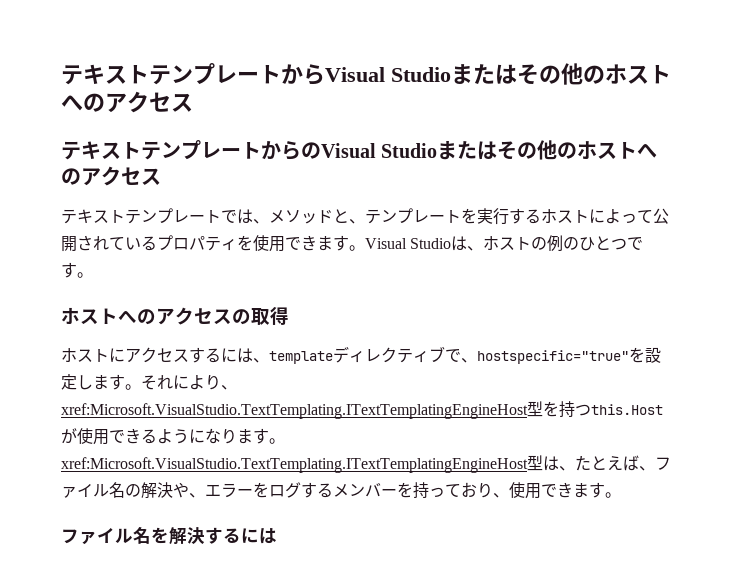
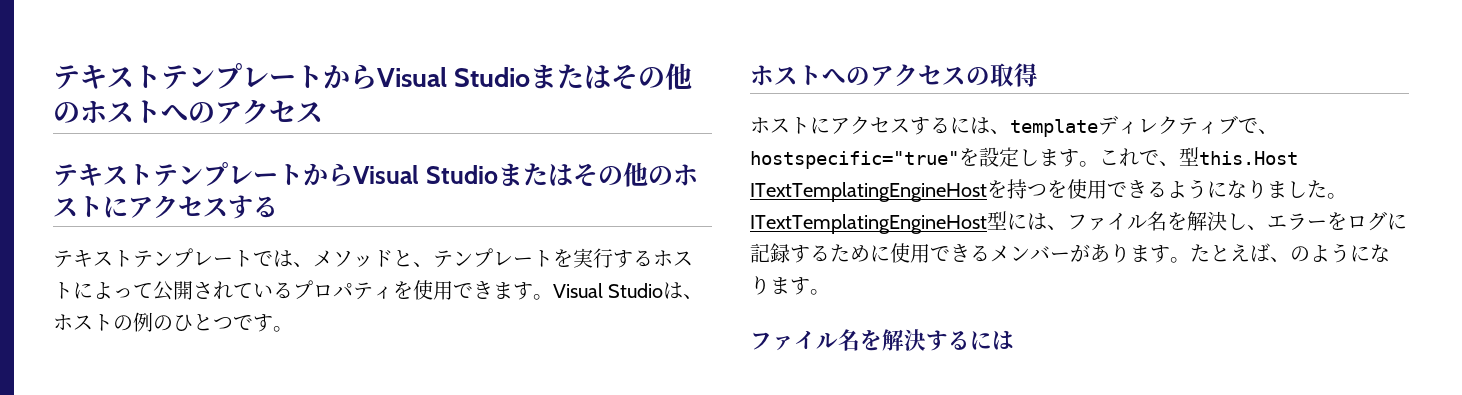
- テキストテンプレートからのVisual Studioまたはその他のホストへのアクセス
+ テキストテンプレートからVisual Studioまたはその他のホストにアクセスする
- それにより、xref:Microsoft.VisualStudio.TextTemplating.ITextTemplatingEngineHost型を持つthis.Hostが使用できるようになります。xref:Microsoft.VisualStudio.TextTemplating.ITextTemplatingEngineHost型は、たとえば、ファイル名の解決や、エラーをログするメンバーを持っており、使用できます。
+ これで、型this.Host ITextTemplatingEngineHostを持つを使用できるようになりました。ITextTemplatingEngineHost型には、ファイル名を解決し、エラーをログに記録するために使用できるメンバーがあります。たとえば、のようになります。

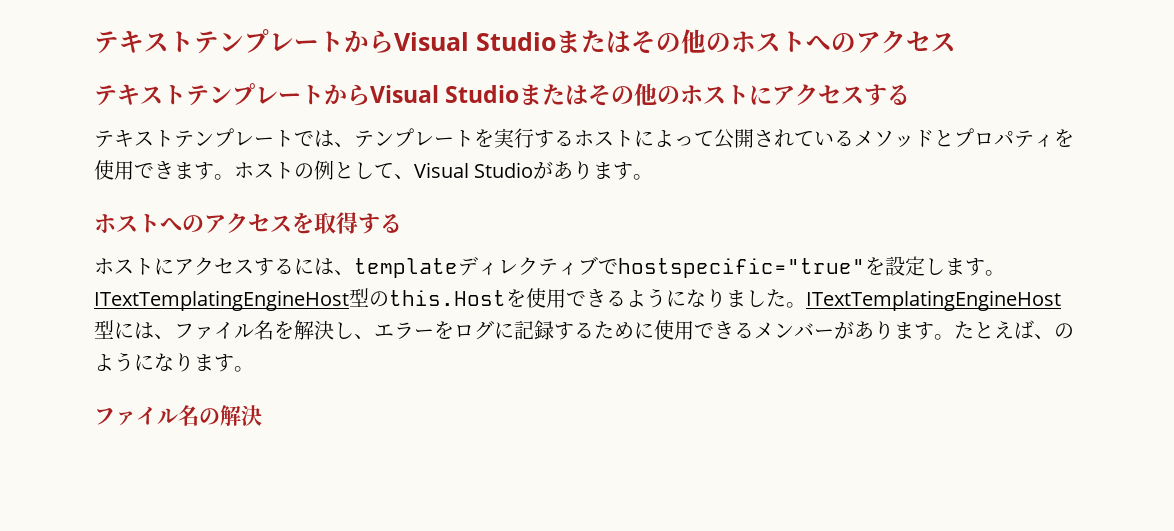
- テキストテンプレートでは、メソッドと、テンプレートを実行するホストによって公開されているプロパティを使用できます。
+ テキストテンプレートでは、テンプレートを実行するホストによって公開されているメソッドとプロパティを使用できます。
- Visual Studioは、ホストの例のひとつです。
+ ホストの例として、Visual Studioがあります。
- ホストへのアクセスの取得
+ ホストへのアクセスを取得する
- ホストにアクセスするには、templateディレクティブで、hostspecific="true"を設定します。
+ ホストにアクセスするには、templateディレクティブでhostspecific="true"を設定します。
- これで、型this.Host ITextTemplatingEngineHostを持つを使用できるようになりました。
+ ITextTemplatingEngineHost型のthis.Hostを使用できるようになりました。
- ファイル名を解決するには
+ ファイル名の解決

